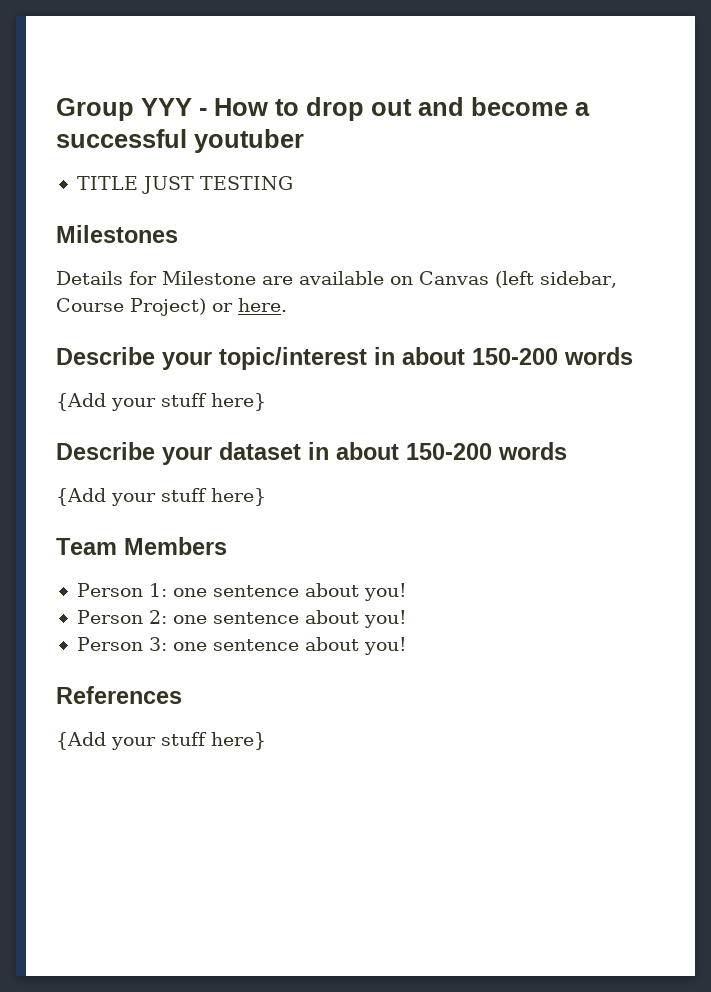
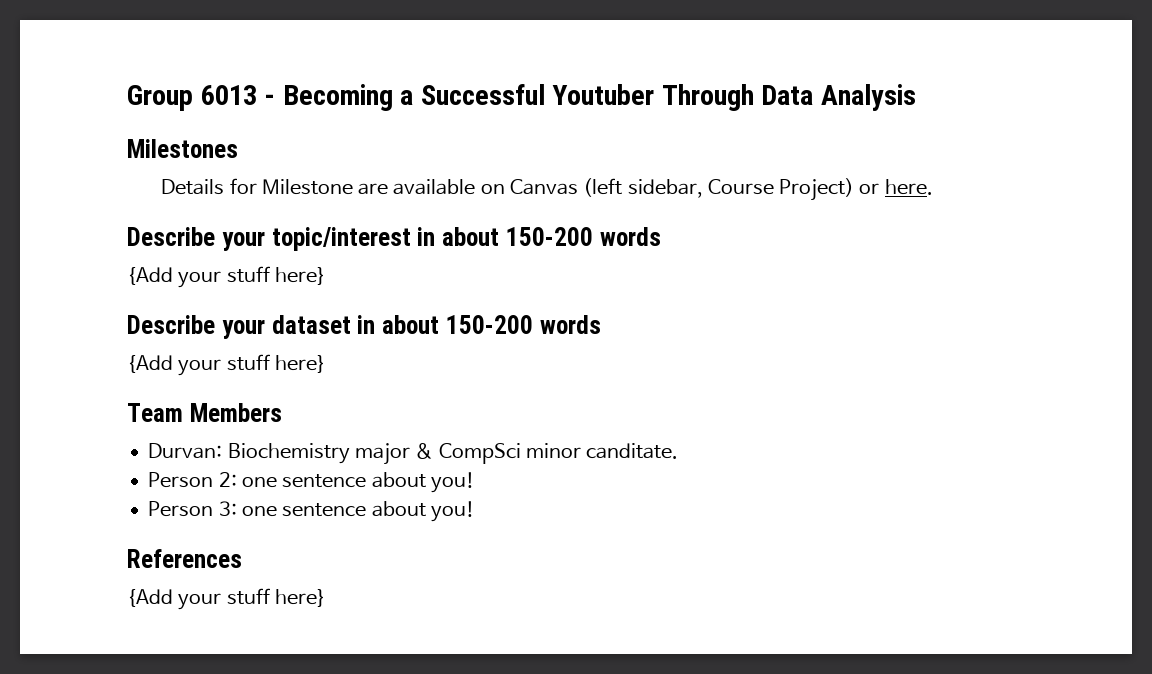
- Group YYY - How to drop out and become a successful youtuber
- TITLE JUST TESTING
+ Group 6013 - Becoming a Successful Youtuber Through Data Analysis
- Person 1: one sentence about you!
+ Durvan: Biochemistry major & CompSci minor canditate.

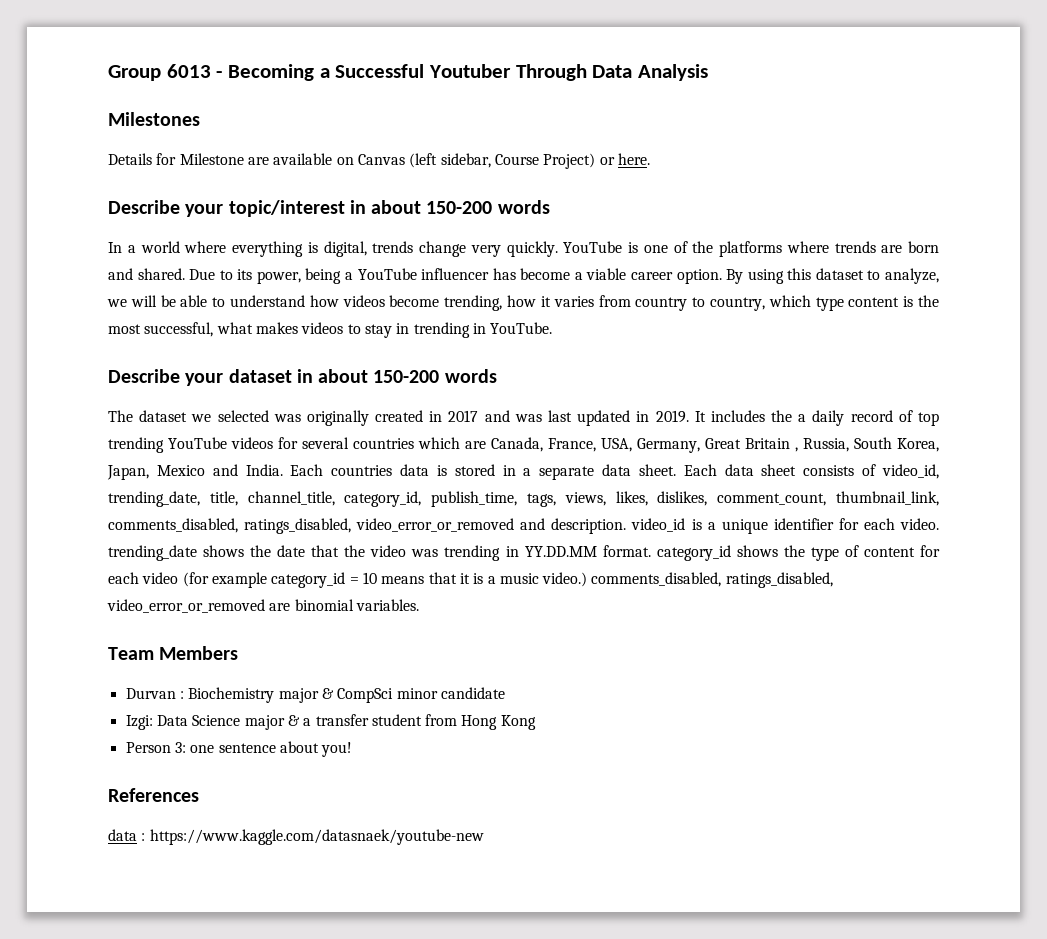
  Describe your topic/interest in about 150-200 words
- {Add your stuff here}
+ In a world where everything is digital, trends change very quickly. YouTube is one of the platforms where trends are born and shared. Due to its power, being a YouTube influencer has become a viable career option. By using this dataset to analyze, we will be able to understand how videos become trending, how it varies from country to country, which type content is the most successful, what makes videos to stay in trending in YouTube.
  Describe your dataset in about 150-200 words
- {Add your stuff here}
+ The dataset we selected was originally created in 2017 and was last updated in 2019. It includes the a daily record of top trending YouTube videos for several countries which are Canada, France, USA, Germany, Great Britain , Russia, South Korea, Japan, Mexico and India. Each countries data is stored in a separate data sheet. Each data sheet consists of video_id, trending_date, title, channel_title, category_id, publish_time, tags, views, likes, dislikes, comment_count, thumbnail_link, comments_disabled, ratings_disabled, video_error_or_removed and description. video_id is a unique identifier for each video. trending_date shows the date that the video was trending in YY.DD.MM format. category_id shows the type of content for each video (for example category_id = 10 means that it is a music video.) comments_disabled, ratings_disabled, video_error_or_removed are binomial variables.
- Durvan: Biochemistry major & CompSci minor canditate.
- Person 2: one sentence about you!
+ Durvan : Biochemistry major & CompSci minor candidate
+ Izgi: Data Science major & a transfer student from Hong Kong
  References
- {Add your stuff here}
+ data : https://www.kaggle.com/datasnaek/youtube-new

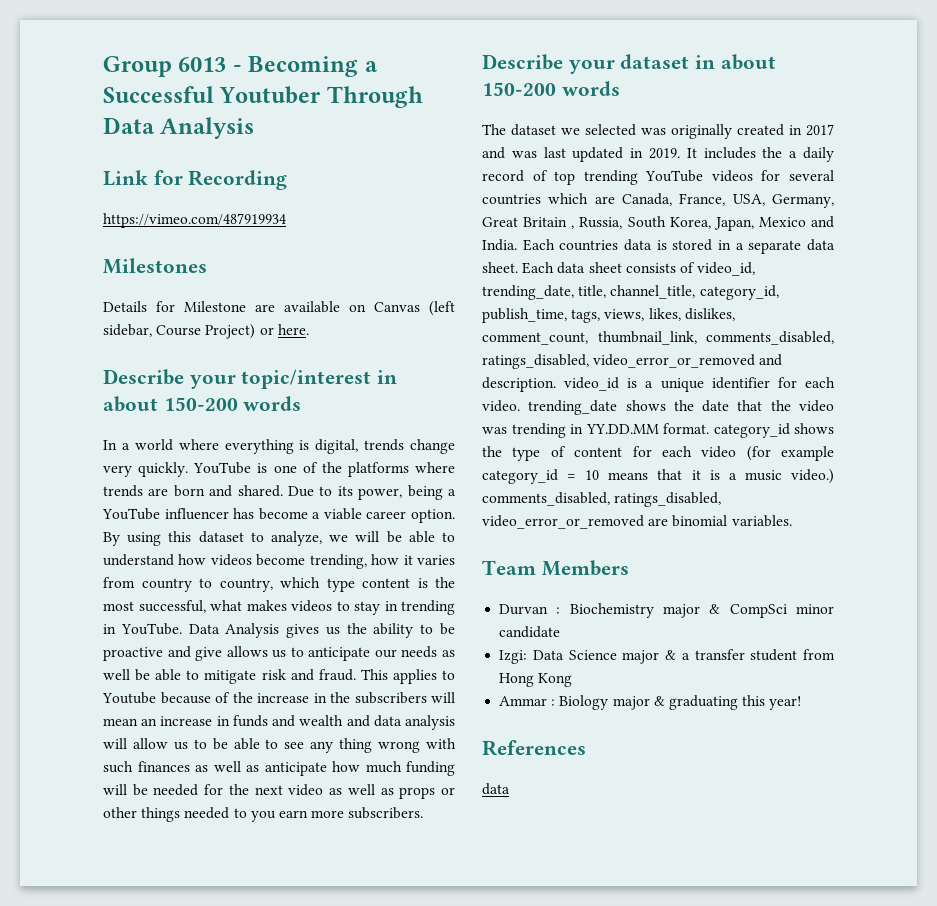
+ Link for Recording
+ https://vimeo.com/487919934
+ Data Analysis gives us the ability to be proactive and give allows us to anticipate our needs as well be able to mitigate risk and fraud. This applies to Youtube because of the increase in the subscribers will mean an increase in funds and wealth and data analysis will allow us to be able to see any thing wrong with such finances as well as anticipate how much funding will be needed for the next video as well as props or other things needed to you earn more subscribers.
- Person 3: one sentence about you!
+ Ammar : Biology major & graduating this year!
  References
- data : https://www.kaggle.com/datasnaek/youtube-new
+ data

